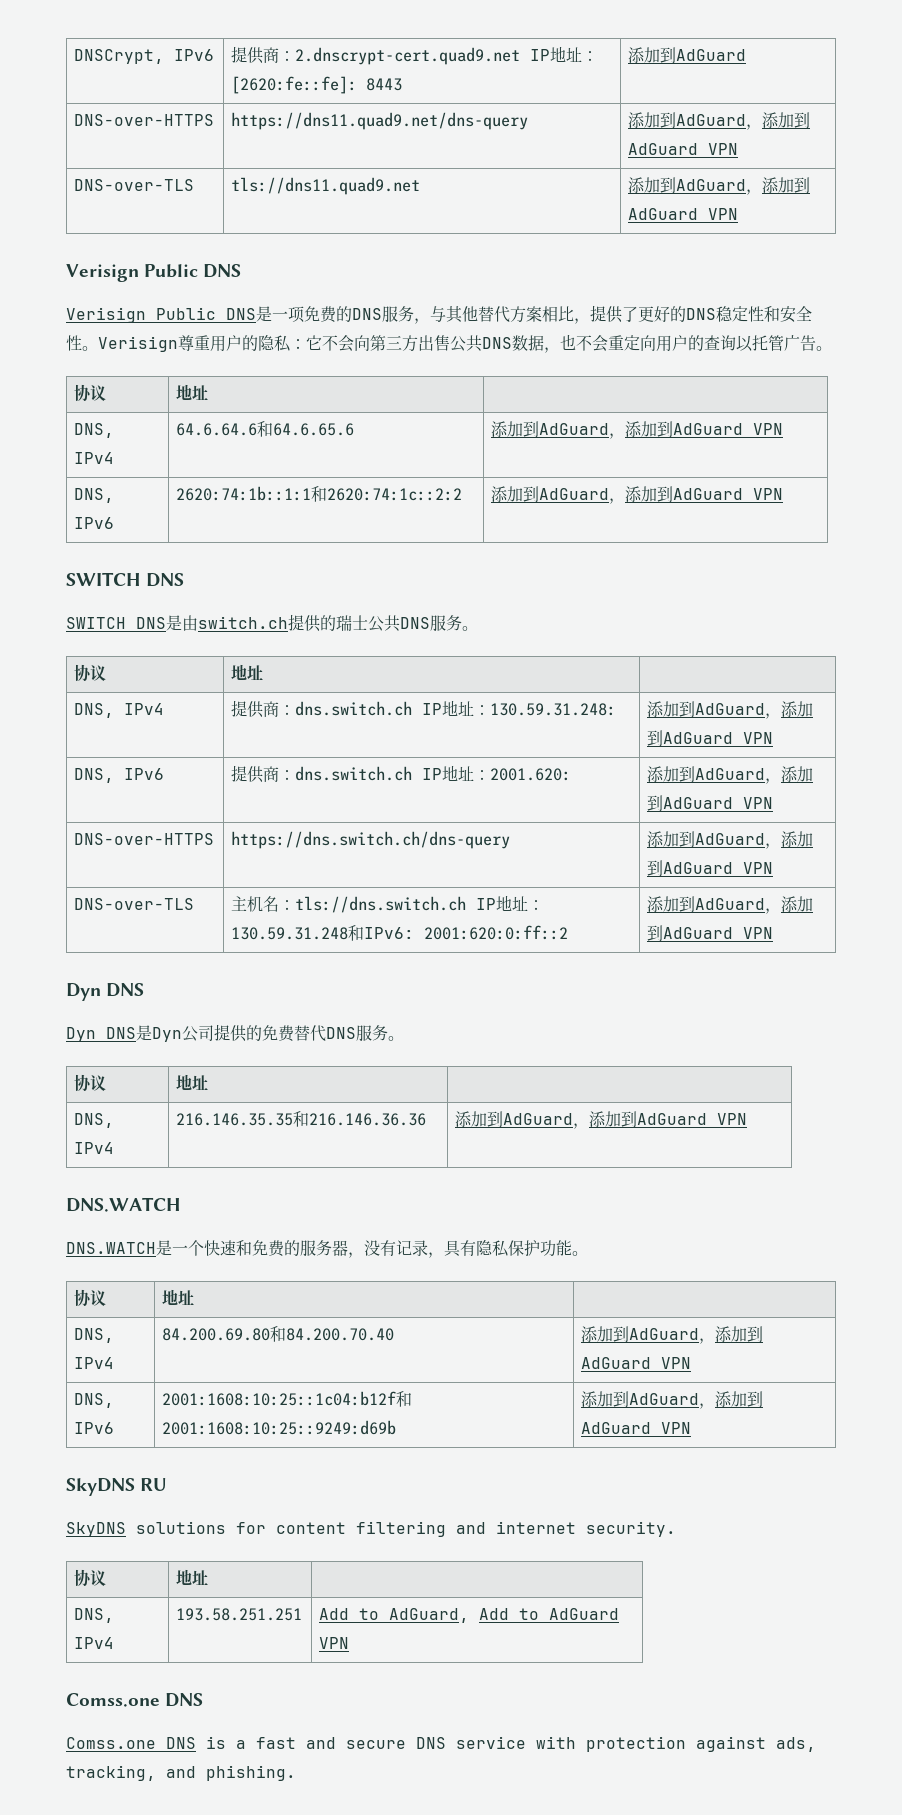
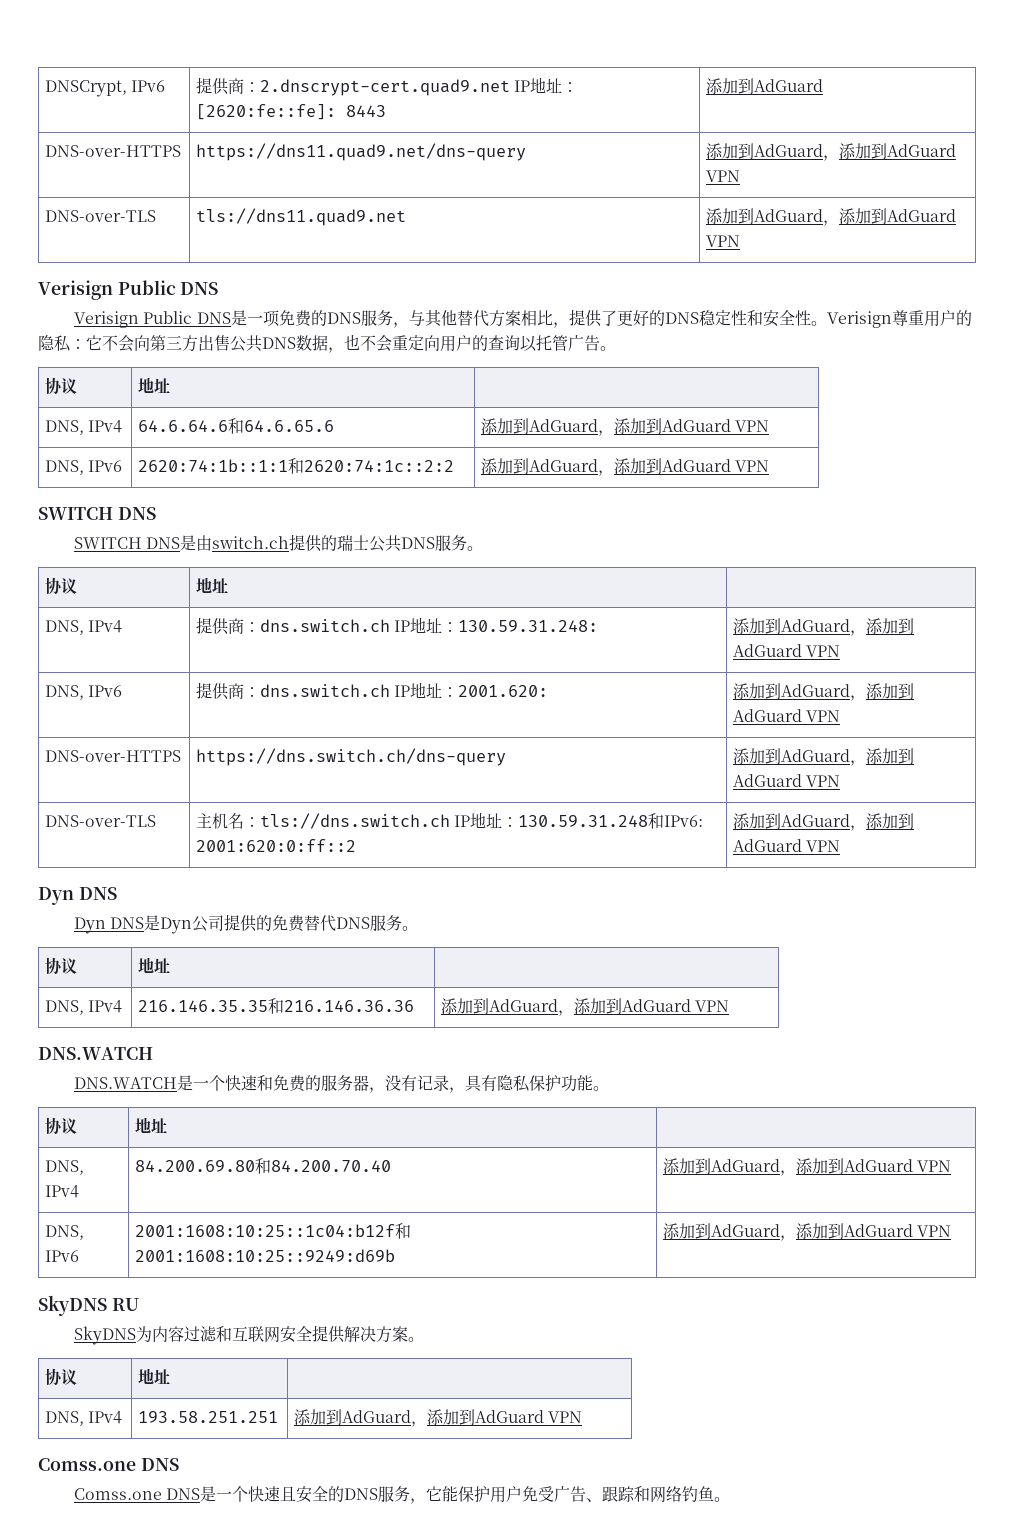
- SkyDNS solutions for content filtering and internet security.
+ SkyDNS为内容过滤和互联网安全提供解决方案。
- DNS, IPv4 | 193.58.251.251 | Add to AdGuard, Add to AdGuard VPN
+ DNS, IPv4 | 193.58.251.251 | 添加到AdGuard，添加到AdGuard VPN
- Comss.one DNS is a fast and secure DNS service with protection against ads, tracking, and phishing.
+ Comss.one DNS是一个快速且安全的DNS服务，它能保护用户免受广告、跟踪和网络钓鱼。

